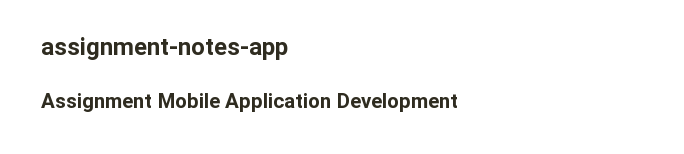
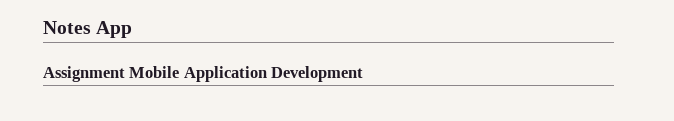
- assignment-notes-app
+ Notes App

